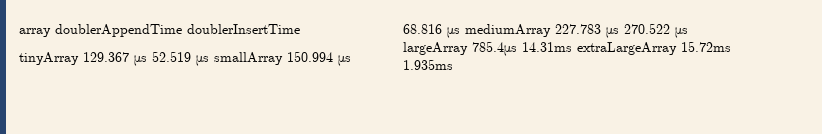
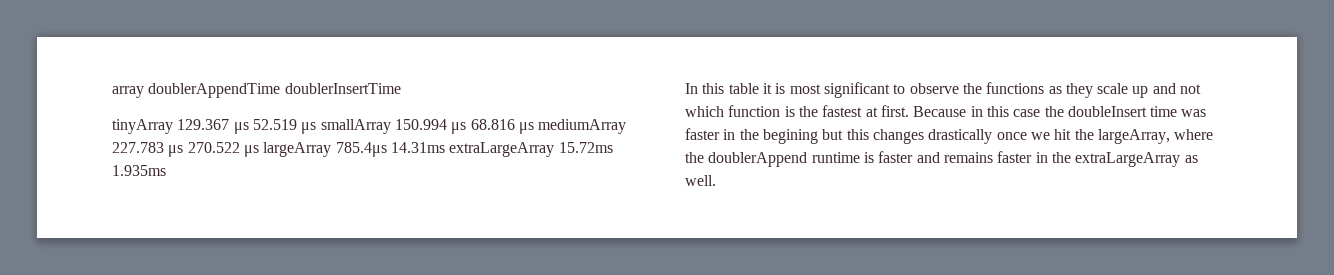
+ In this table it is most significant to observe the functions as they scale up and not which function is the fastest at first. Because in this case the doubleInsert time was faster in the begining but this changes drastically once we hit the largeArray, where the doublerAppend runtime is faster and remains faster in the extraLargeArray as well.

